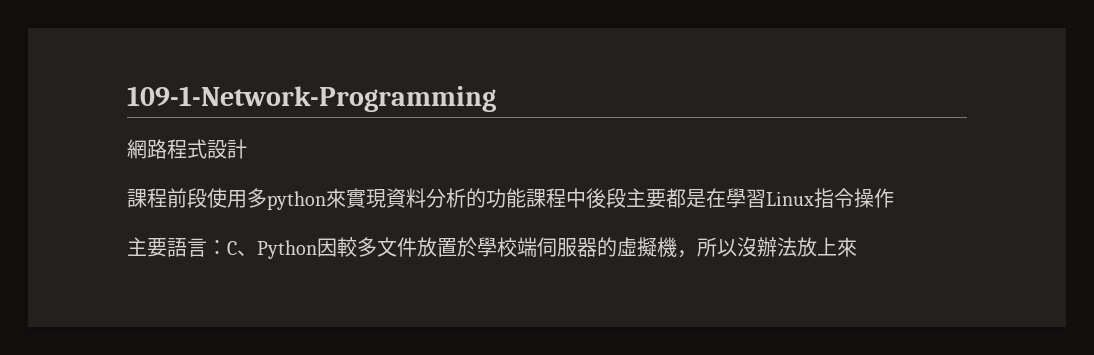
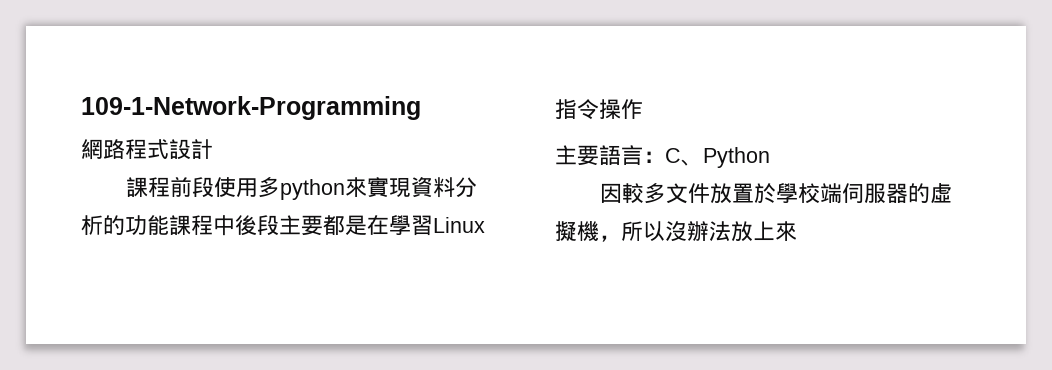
- 主要語言：C、Python因較多文件放置於學校端伺服器的虛擬機，所以沒辦法放上來
+ 主要語言：C、Python
+ 因較多文件放置於學校端伺服器的虛擬機，所以沒辦法放上來

